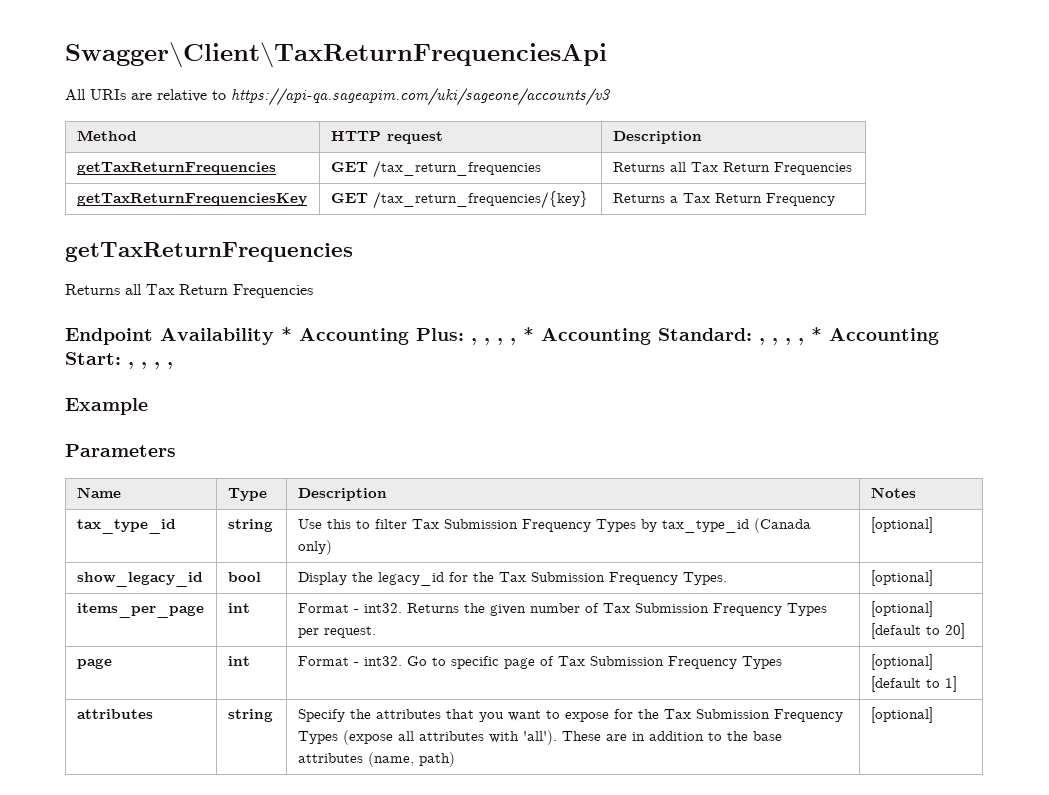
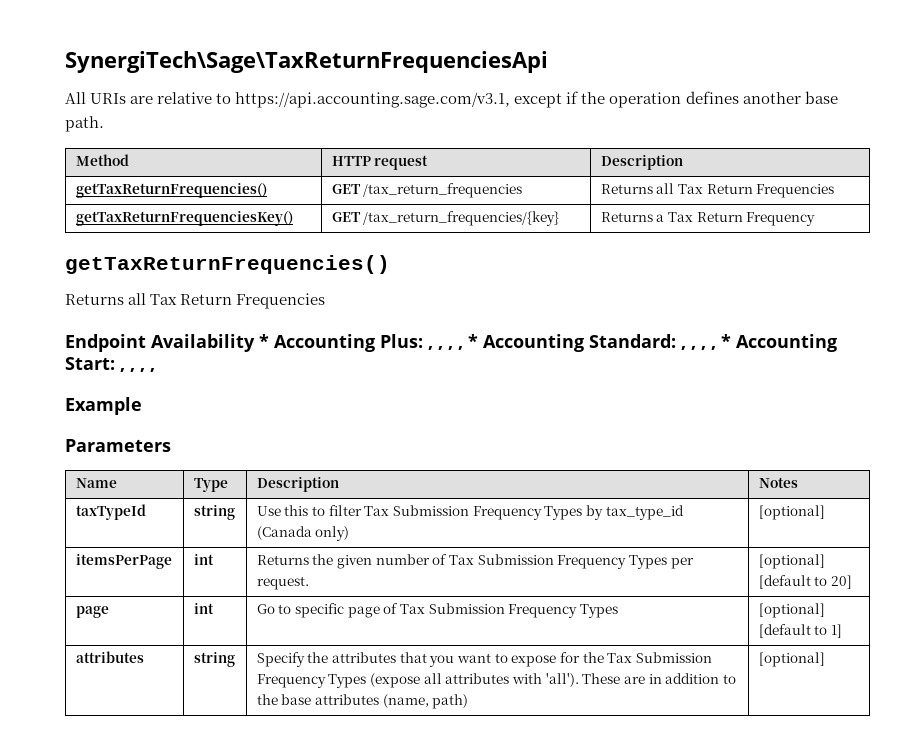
- Swagger\Client\TaxReturnFrequenciesApi
+ SynergiTech\Sage\TaxReturnFrequenciesApi
- All URIs are relative to https://api-qa.sageapim.com/uki/sageone/accounts/v3
+ All URIs are relative to https://api.accounting.sage.com/v3.1, except if the operation defines another base path.
- getTaxReturnFrequencies | GET /tax_return_frequencies | Returns all Tax Return Frequencies
+ getTaxReturnFrequencies() | GET /tax_return_frequencies | Returns all Tax Return Frequencies
- getTaxReturnFrequenciesKey | GET /tax_return_frequencies/{key} | Returns a Tax Return Frequency
- getTaxReturnFrequencies
+ getTaxReturnFrequenciesKey() | GET /tax_return_frequencies/{key} | Returns a Tax Return Frequency
+ getTaxReturnFrequencies()
- tax_type_id | string | Use this to filter Tax Submission Frequency Types by tax_type_id (Canada only) | [optional]
+ taxTypeId | string | Use this to filter Tax Submission Frequency Types by tax_type_id (Canada only) | [optional]
- show_legacy_id | bool | Display the legacy_id for the Tax Submission Frequency Types. | [optional]
- items_per_page | int | Format - int32. Returns the given number of Tax Submission Frequency Types per request. | [optional] [default to 20]
+ itemsPerPage | int | Returns the given number of Tax Submission Frequency Types per request. | [optional] [default to 20]
- page | int | Format - int32. Go to specific page of Tax Submission Frequency Types | [optional] [default to 1]
+ page | int | Go to specific page of Tax Submission Frequency Types | [optional] [default to 1]

